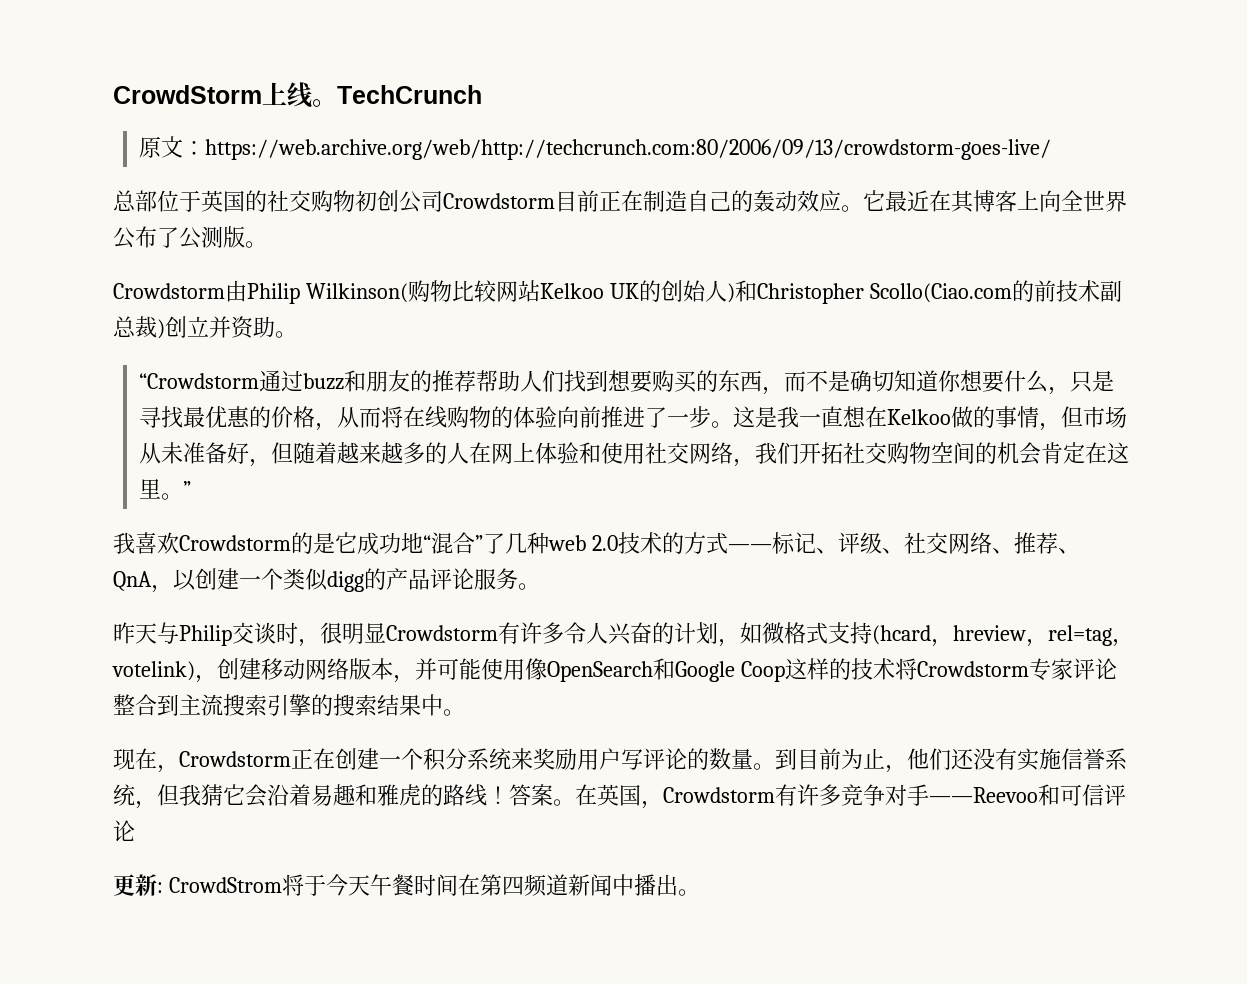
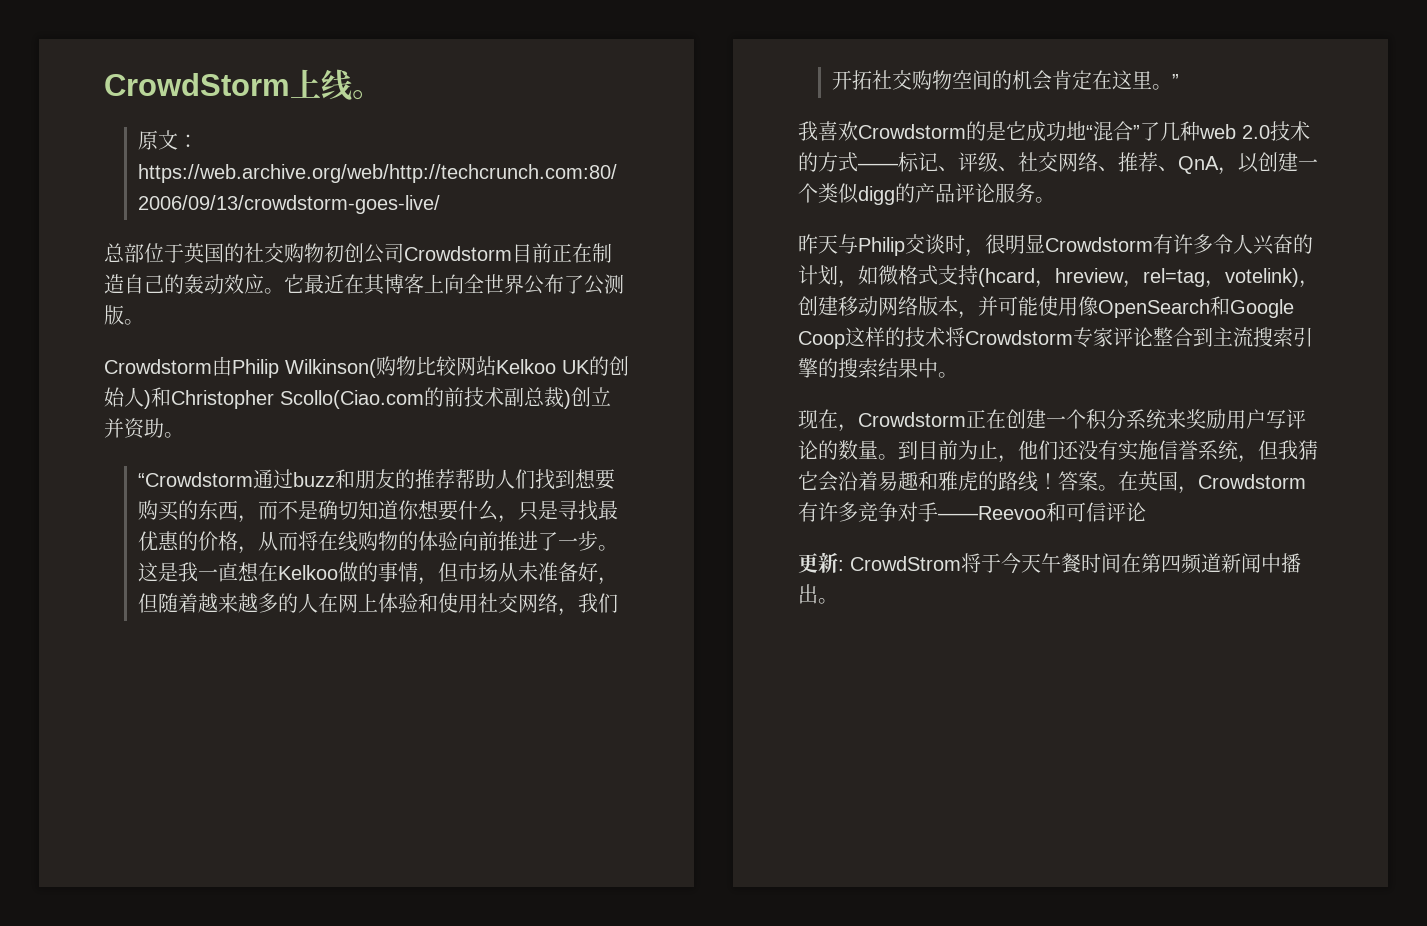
- TechCrunch

